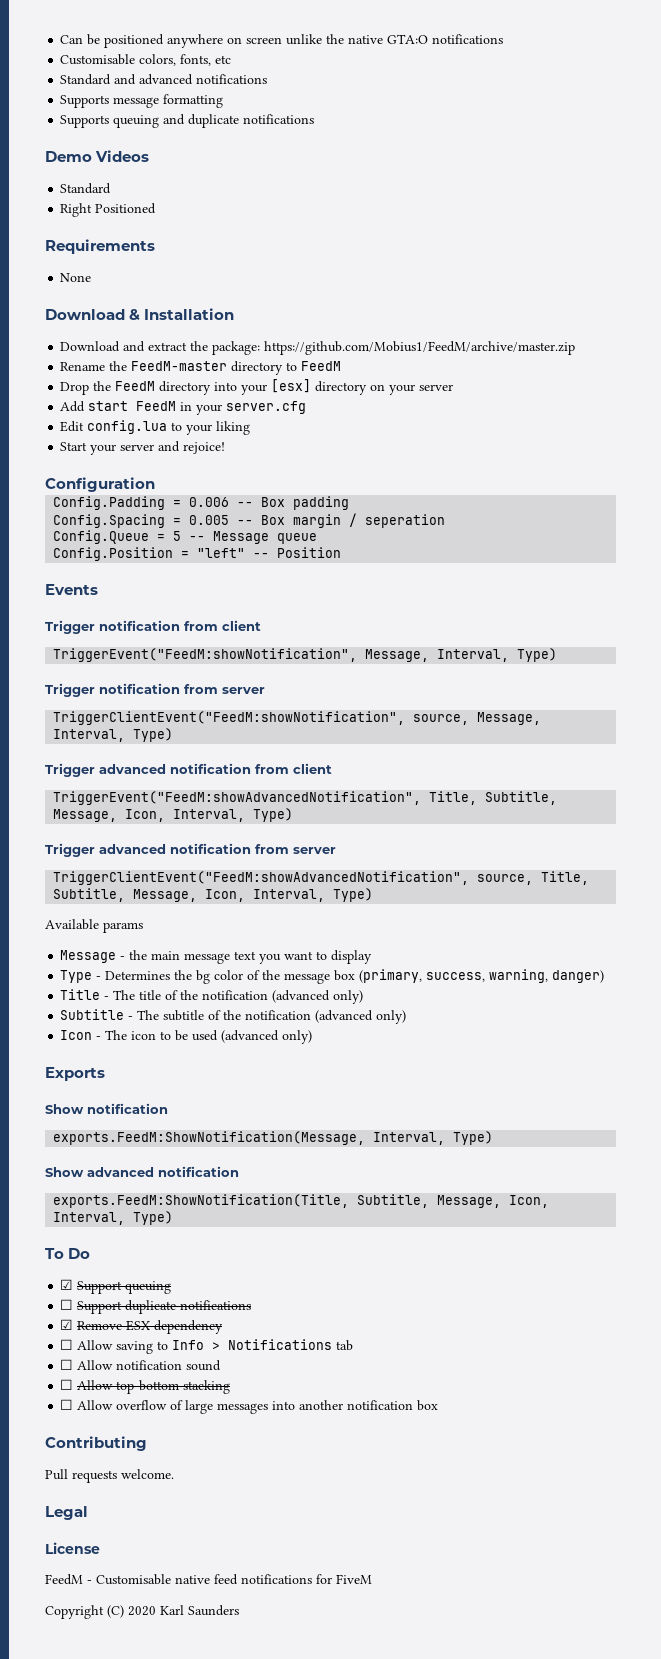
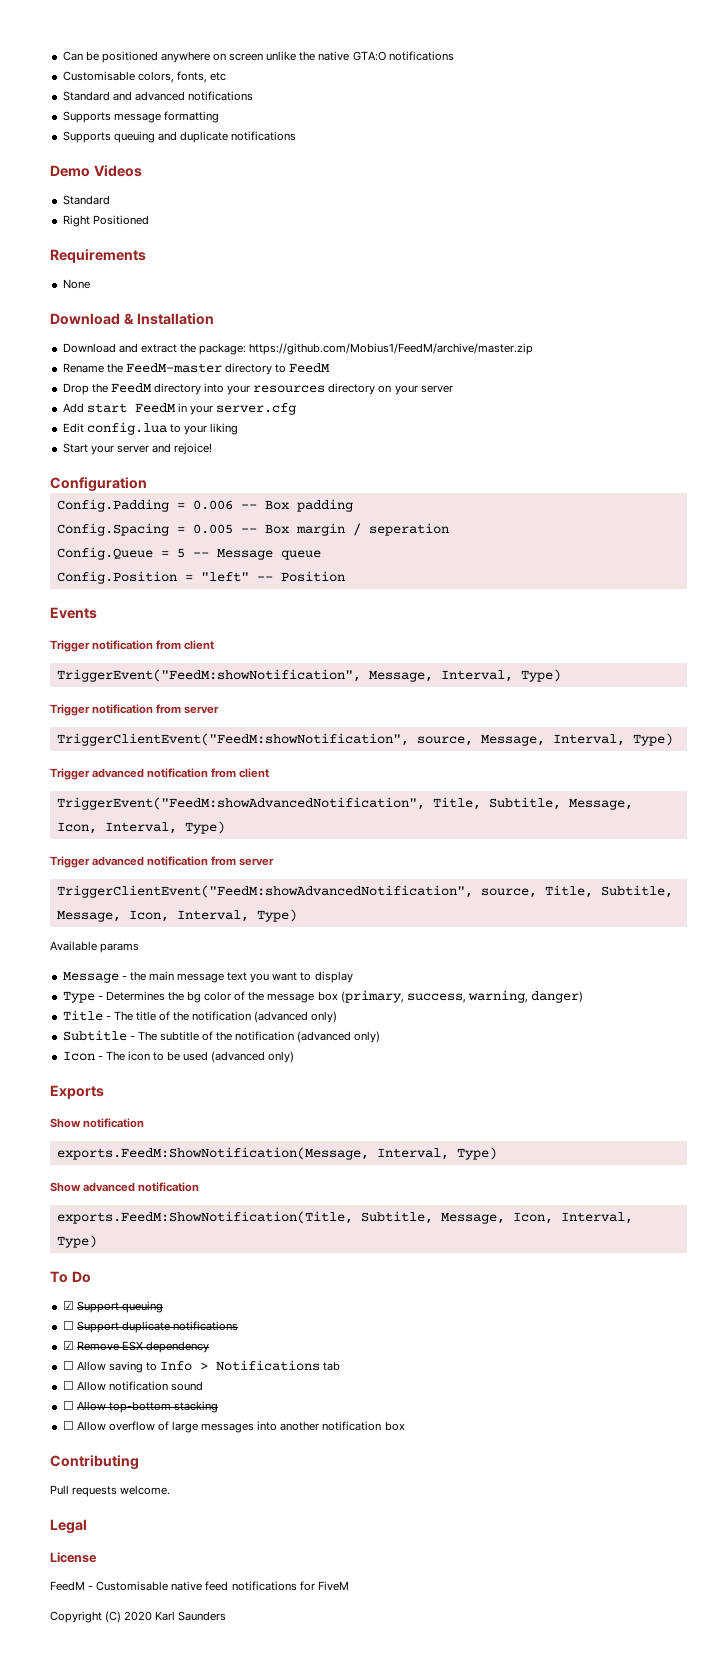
- Drop the FeedM directory into your [esx] directory on your server
+ Drop the FeedM directory into your resources directory on your server

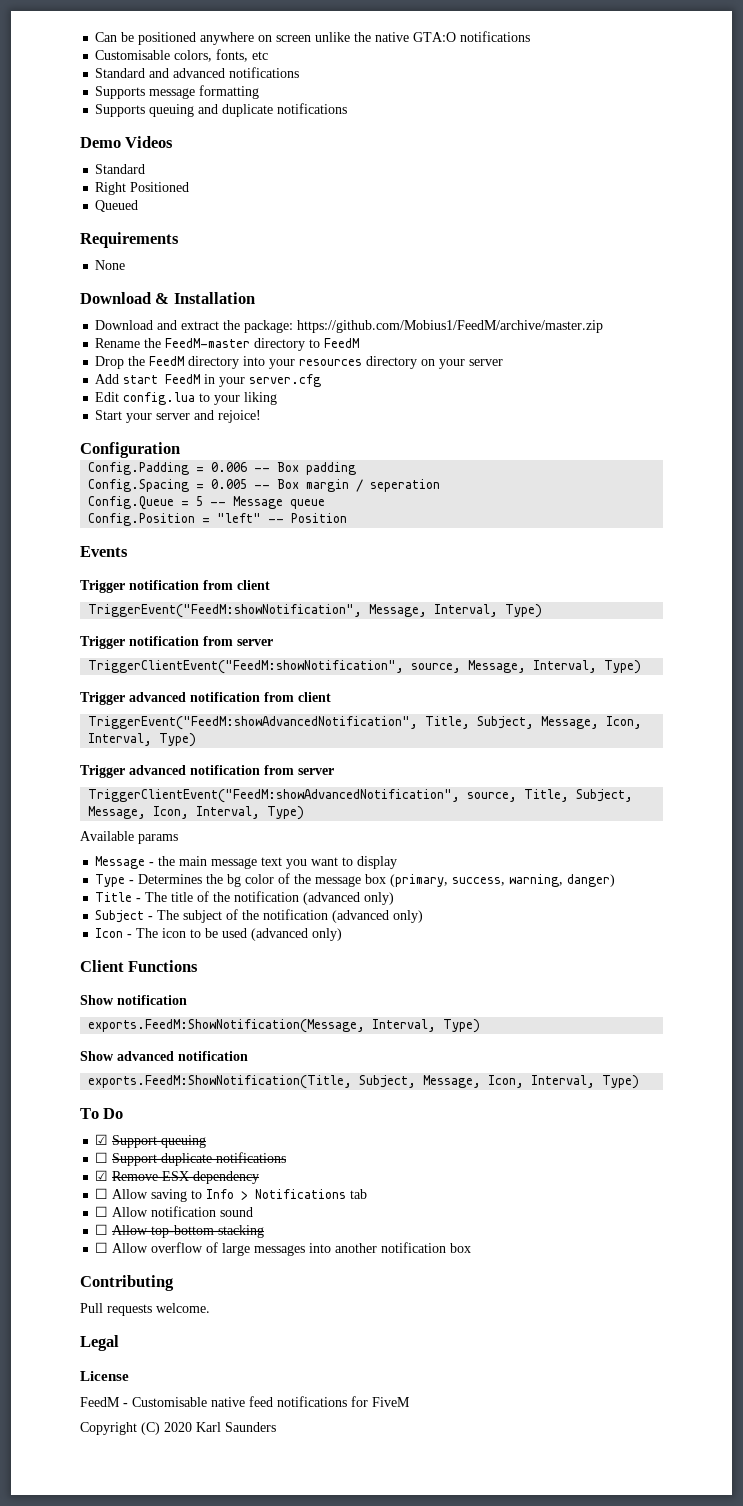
+ Queued
- TriggerEvent("FeedM:showAdvancedNotification", Title, Subtitle, Message, Icon, Interval, Type)
+ TriggerEvent("FeedM:showAdvancedNotification", Title, Subject, Message, Icon, Interval, Type)
- TriggerClientEvent("FeedM:showAdvancedNotification", source, Title, Subtitle, Message, Icon, Interval, Type)
+ TriggerClientEvent("FeedM:showAdvancedNotification", source, Title, Subject, Message, Icon, Interval, Type)
- Subtitle - The subtitle of the notification (advanced only)
+ Subject - The subject of the notification (advanced only)
- Exports
+ Client Functions
- exports.FeedM:ShowNotification(Title, Subtitle, Message, Icon, Interval, Type)
+ exports.FeedM:ShowNotification(Title, Subject, Message, Icon, Interval, Type)

